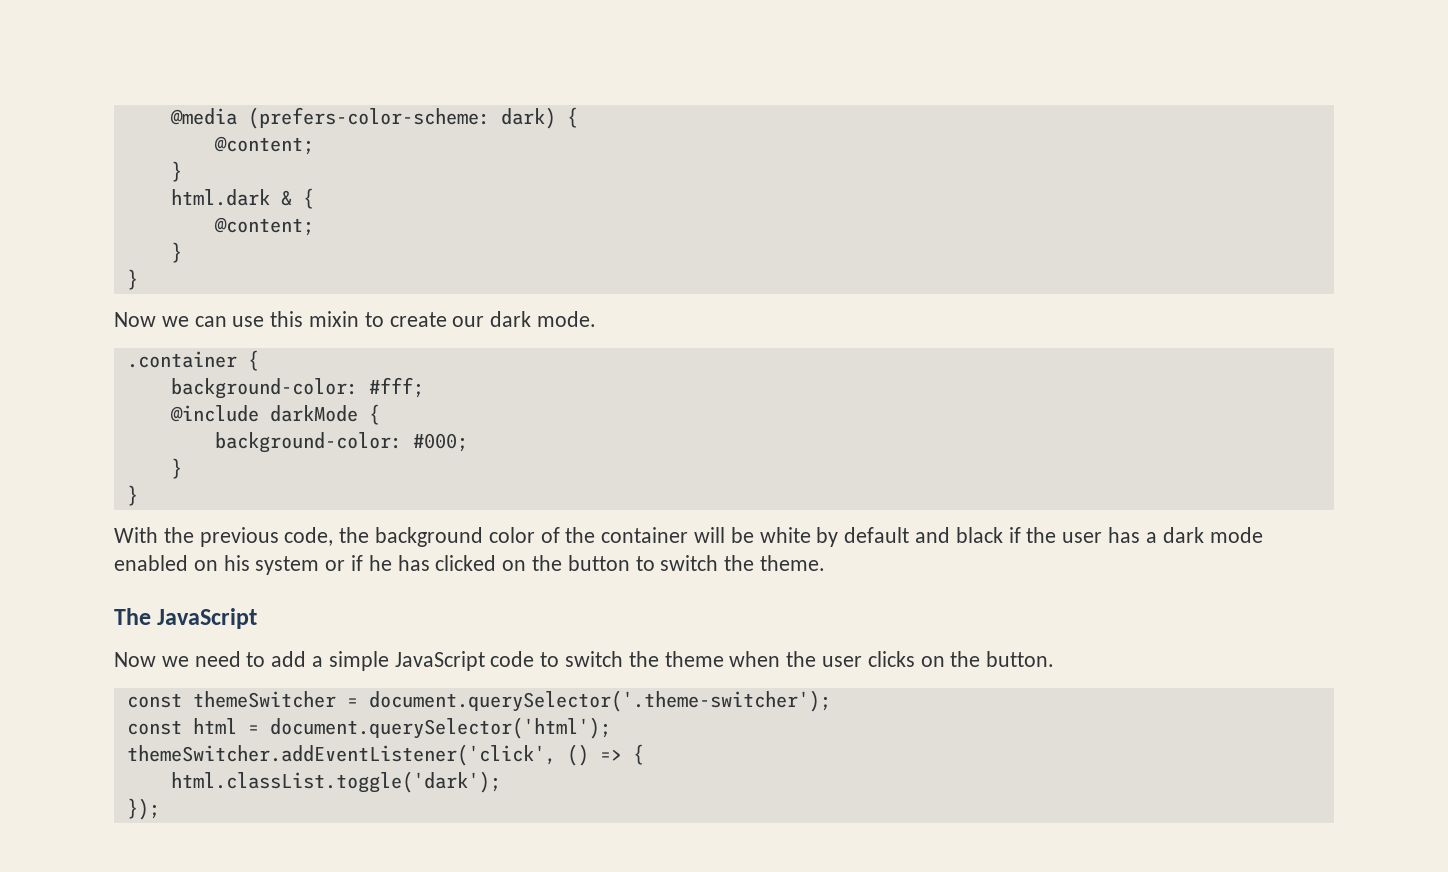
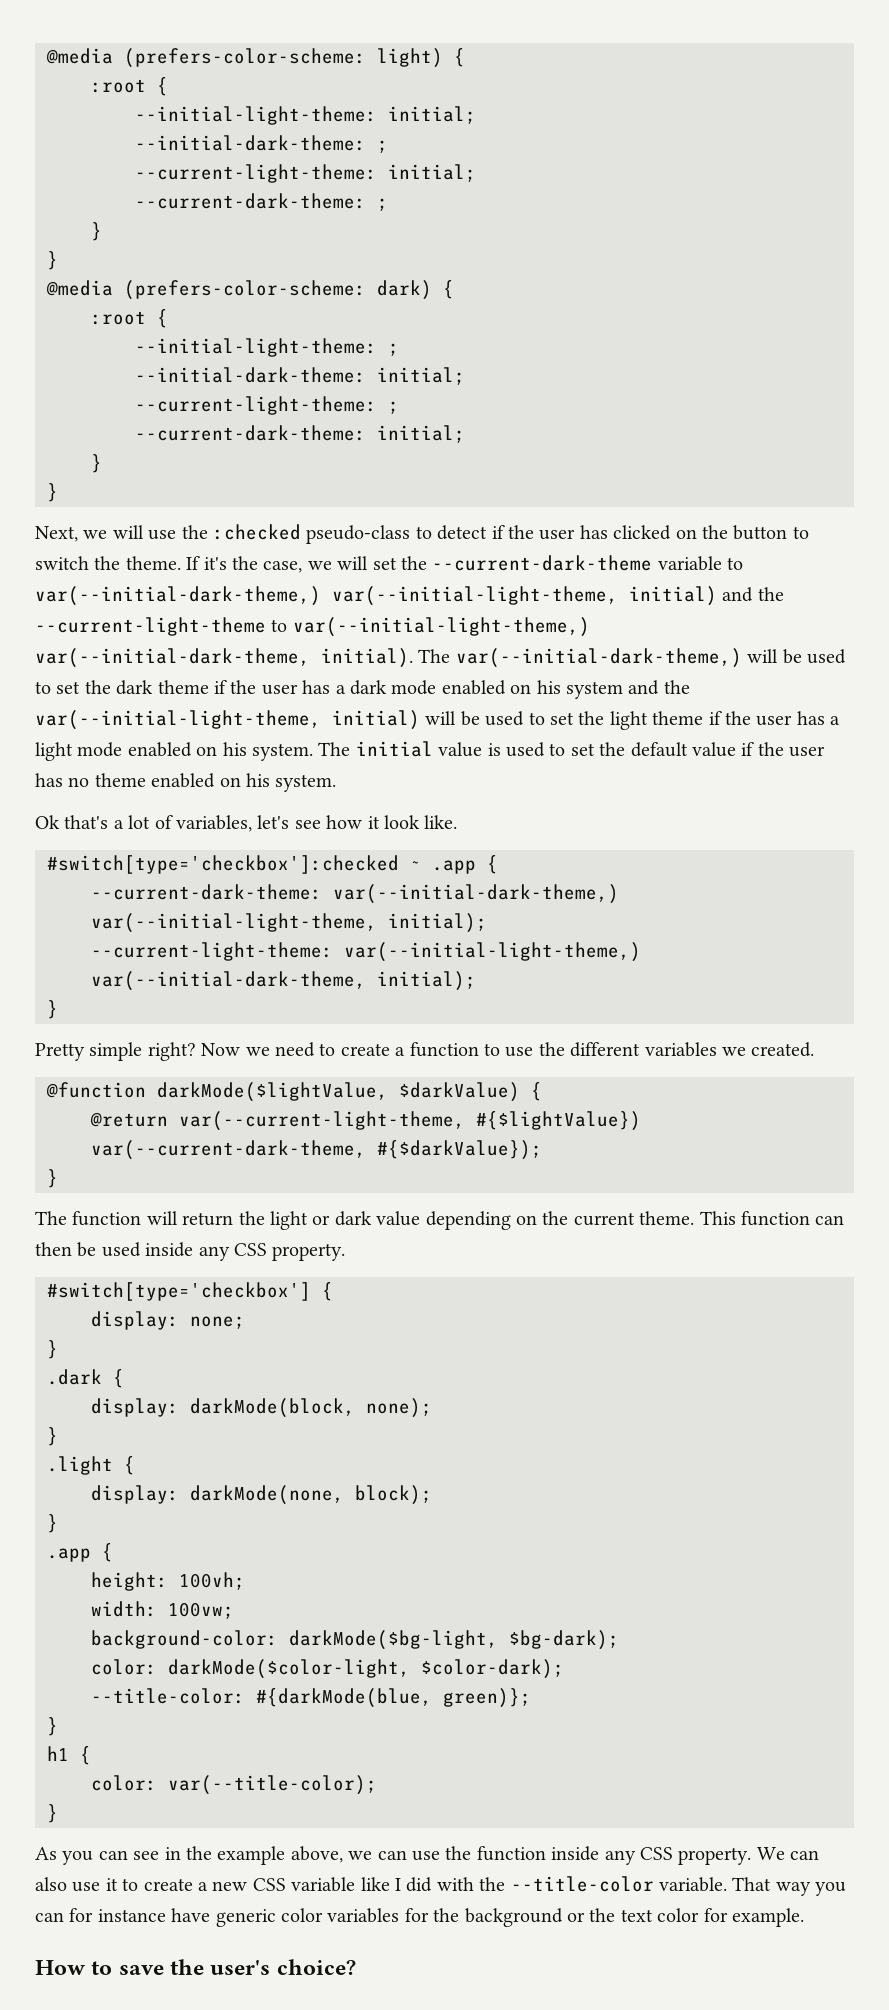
- @media (prefers-color-scheme: dark) {
- @content;
- }
- html.dark & {
- @content;
+ @media (prefers-color-scheme: light) {
+ :root {
+ --initial-light-theme: initial;
+ --initial-dark-theme: ;
+ --current-light-theme: initial;
+ --current-dark-theme: ;
  }
  }
- Now we can use this mixin to create our dark mode.
- .container {
- background-color: #fff;
- @include darkMode {
- background-color: #000;
+ @media (prefers-color-scheme: dark) {
+ :root {
+ --initial-light-theme: ;
+ --initial-dark-theme: initial;
+ --current-light-theme: ;
+ --current-dark-theme: initial;
  }
  }
- With the previous code, the background color of the container will be white by default and black if the user has a dark mode enabled on his system or if he has clicked on the button to switch the theme.
- The JavaScript
- Now we need to add a simple JavaScript code to switch the theme when the user clicks on the button.
- const themeSwitcher = document.querySelector('.theme-switcher');
- const html = document.querySelector('html');
- themeSwitcher.addEventListener('click', () => {
- html.classList.toggle('dark');
- });
+ Next, we will use the :checked pseudo-class to detect if the user has clicked on the button to switch the theme. If it's the case, we will set the --current-dark-theme variable to var(--initial-dark-theme,) var(--initial-light-theme, initial) and the --current-light-theme to var(--initial-light-theme,) var(--initial-dark-theme, initial). The var(--initial-dark-theme,) will be used to set the dark theme if the user has a dark mode enabled on his system and the var(--initial-light-theme, initial) will be used to set the light theme if the user has a light mode enabled on his system. The initial value is used to set the default value if the user has no theme enabled on his system.
+ Ok that's a lot of variables, let's see how it look like.
+ #switch[type='checkbox']:checked ~ .app {
+ --current-dark-theme: var(--initial-dark-theme,) var(--initial-light-theme, initial);
+ --current-light-theme: var(--initial-light-theme,) var(--initial-dark-theme, initial);
+ }
+ Pretty simple right? Now we need to create a function to use the different variables we created.
+ @function darkMode($lightValue, $darkValue) {
+ @return var(--current-light-theme, #{$lightValue}) var(--current-dark-theme, #{$darkValue});
+ }
+ The function will return the light or dark value depending on the current theme. This function can then be used inside any CSS property.
+ #switch[type='checkbox'] {
+ display: none;
+ }
+ .dark {
+ display: darkMode(block, none);
+ }
+ .light {
+ display: darkMode(none, block);
+ }
+ .app {
+ height: 100vh;
+ width: 100vw;
+ background-color: darkMode($bg-light, $bg-dark);
+ color: darkMode($color-light, $color-dark);
+ --title-color: #{darkMode(blue, green)};
+ }
+ h1 {
+ color: var(--title-color);
+ }
+ As you can see in the example above, we can use the function inside any CSS property. We can also use it to create a new CSS variable like I did with the --title-color variable. That way you can for instance have generic color variables for the background or the text color for example.
+ How to save the user's choice?

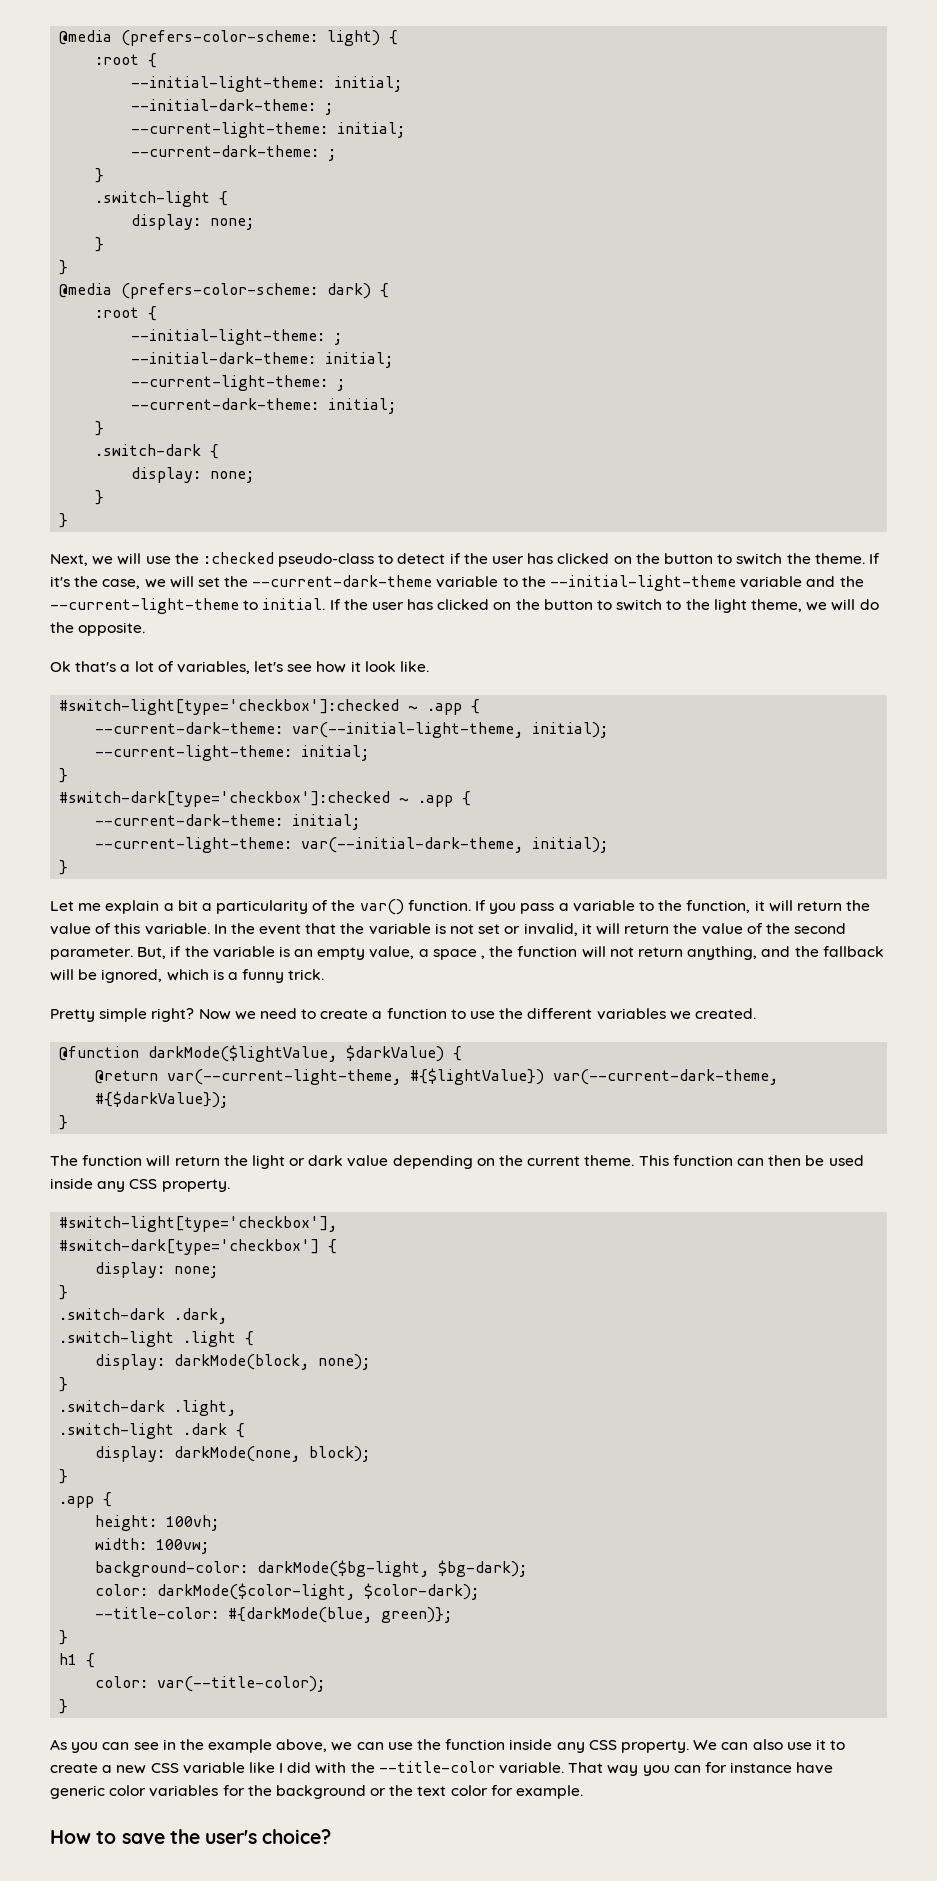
+ .switch-light {
+ display: none;
+ }
+ .switch-dark {
+ display: none;
+ }
- If it's the case, we will set the --current-dark-theme variable to var(--initial-dark-theme,) var(--initial-light-theme, initial) and the --current-light-theme to var(--initial-light-theme,) var(--initial-dark-theme, initial). The var(--initial-dark-theme,) will be used to set the dark theme if the user has a dark mode enabled on his system and the var(--initial-light-theme, initial) will be used to set the light theme if the user has a light mode enabled on his system. The initial value is used to set the default value if the user has no theme enabled on his system.
+ If it's the case, we will set the --current-dark-theme variable to the --initial-light-theme variable and the --current-light-theme to initial. If the user has clicked on the button to switch to the light theme, we will do the opposite.
- #switch[type='checkbox']:checked ~ .app {
- --current-dark-theme: var(--initial-dark-theme,) var(--initial-light-theme, initial);
- --current-light-theme: var(--initial-light-theme,) var(--initial-dark-theme, initial);
+ #switch-light[type='checkbox']:checked ~ .app {
+ --current-dark-theme: var(--initial-light-theme, initial);
+ --current-light-theme: initial;
  }
+ #switch-dark[type='checkbox']:checked ~ .app {
+ --current-dark-theme: initial;
+ --current-light-theme: var(--initial-dark-theme, initial);
+ }
+ Let me explain a bit a particularity of the var() function. If you pass a variable to the function, it will return the value of this variable. In the event that the variable is not set or invalid, it will return the value of the second parameter. But, if the variable is an empty value, a space , the function will not return anything, and the fallback will be ignored, which is a funny trick.
- #switch[type='checkbox'] {
+ #switch-light[type='checkbox'],
+ #switch-dark[type='checkbox'] {
  display: none;
  }
- .dark {
+ .switch-dark .dark,
+ .switch-light .light {
- .light {
+ .switch-dark .light,
+ .switch-light .dark {

